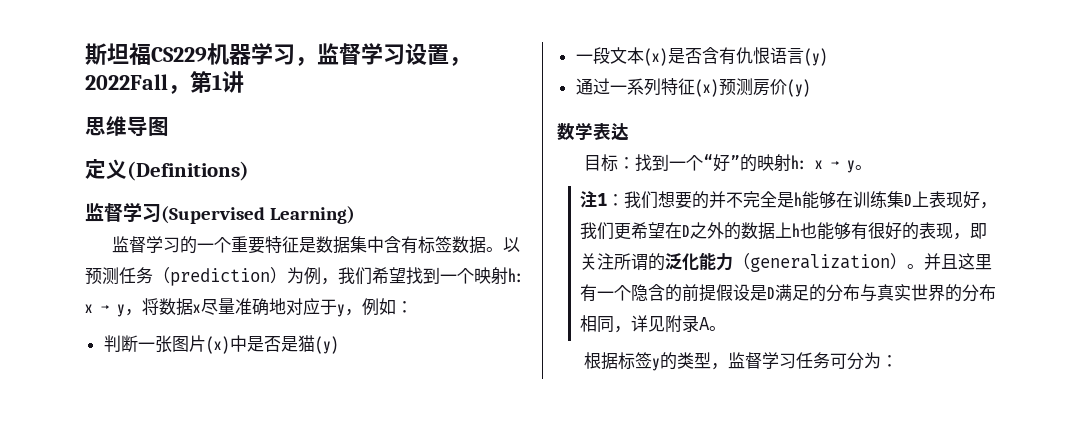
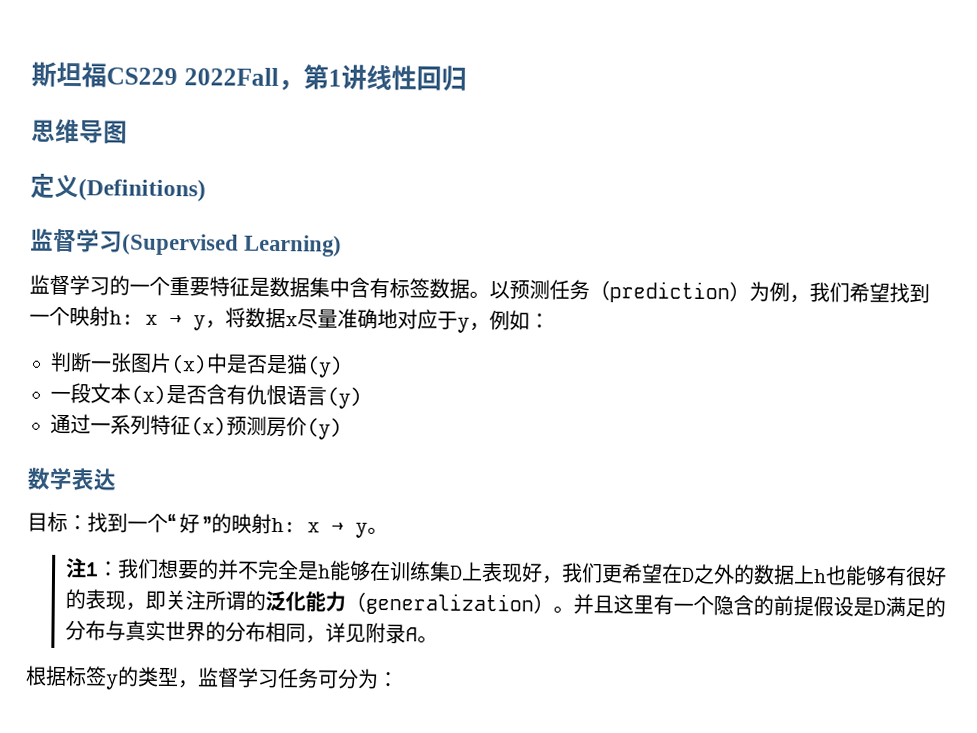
- 斯坦福CS229机器学习，监督学习设置，2022Fall，第1讲
+ 斯坦福CS229 2022Fall，第1讲线性回归

